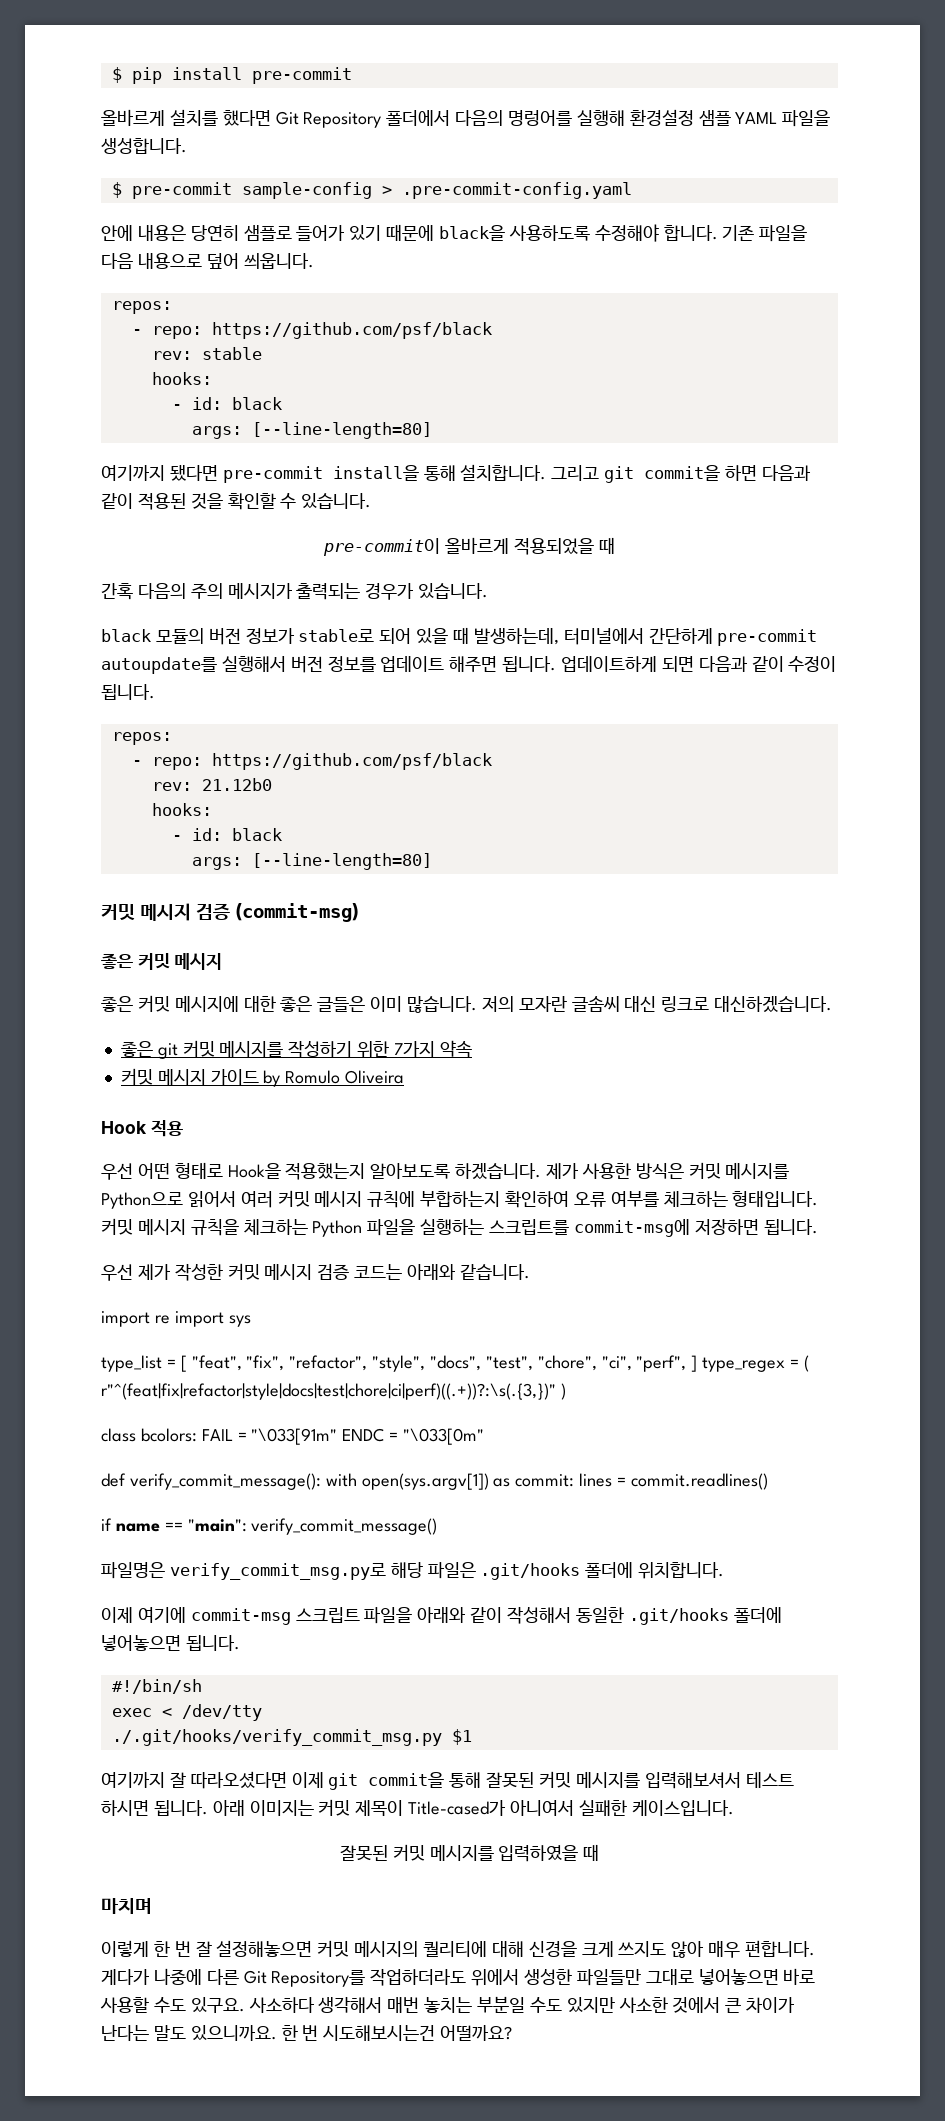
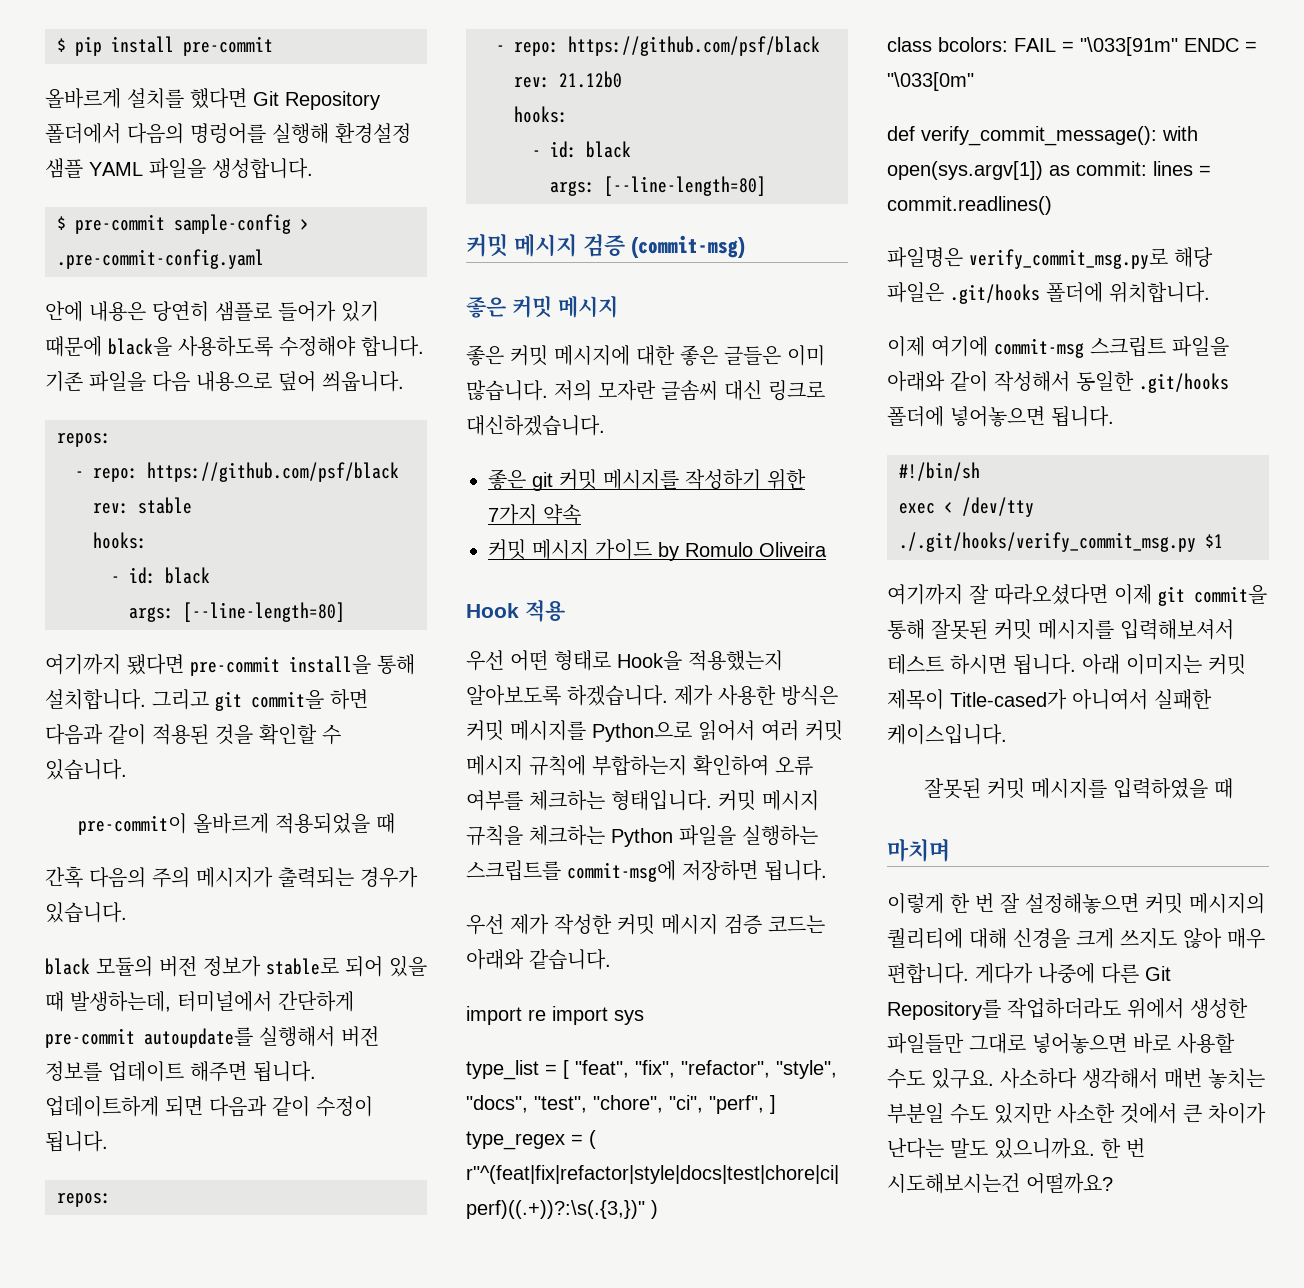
- if name == "main": verify_commit_message()

